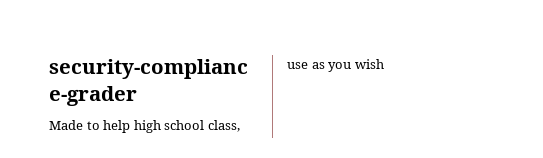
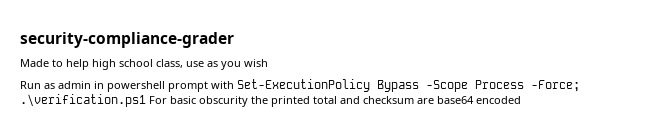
+ Run as admin in powershell prompt with Set-ExecutionPolicy Bypass -Scope Process -Force; .\verification.ps1 For basic obscurity the printed total and checksum are base64 encoded

